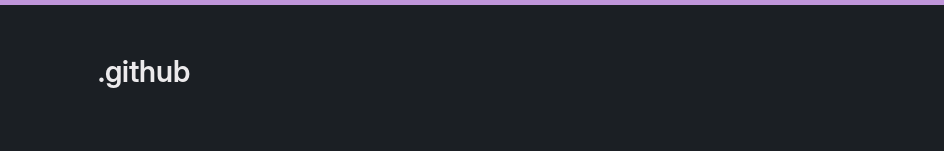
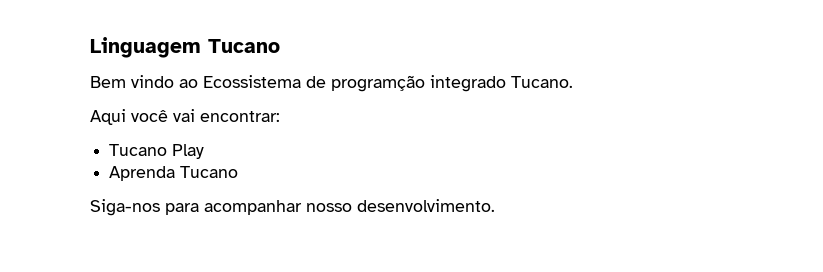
- .github
+ Linguagem Tucano
+ Bem vindo ao Ecossistema de programção integrado Tucano.
+ Aqui você vai encontrar:
+ Tucano Play
+ Aprenda Tucano
+ Siga-nos para acompanhar nosso desenvolvimento.

